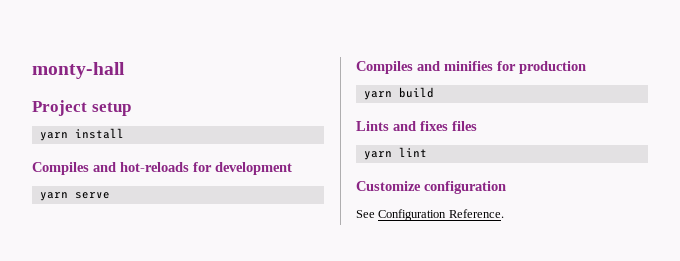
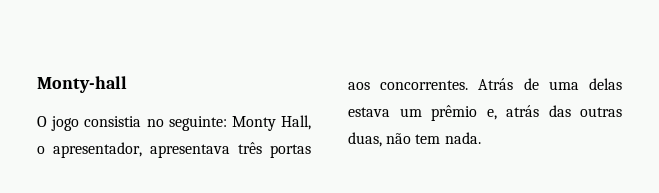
- monty-hall
- Project setup
- yarn install
- Compiles and hot-reloads for development
- yarn serve
- Compiles and minifies for production
- yarn build
- Lints and fixes files
- yarn lint
- Customize configuration
- See Configuration Reference.
+ Monty-hall
+ O jogo consistia no seguinte: Monty Hall, o apresentador, apresentava três portas aos concorrentes. Atrás de uma delas estava um prêmio e, atrás das outras duas, não tem nada.

